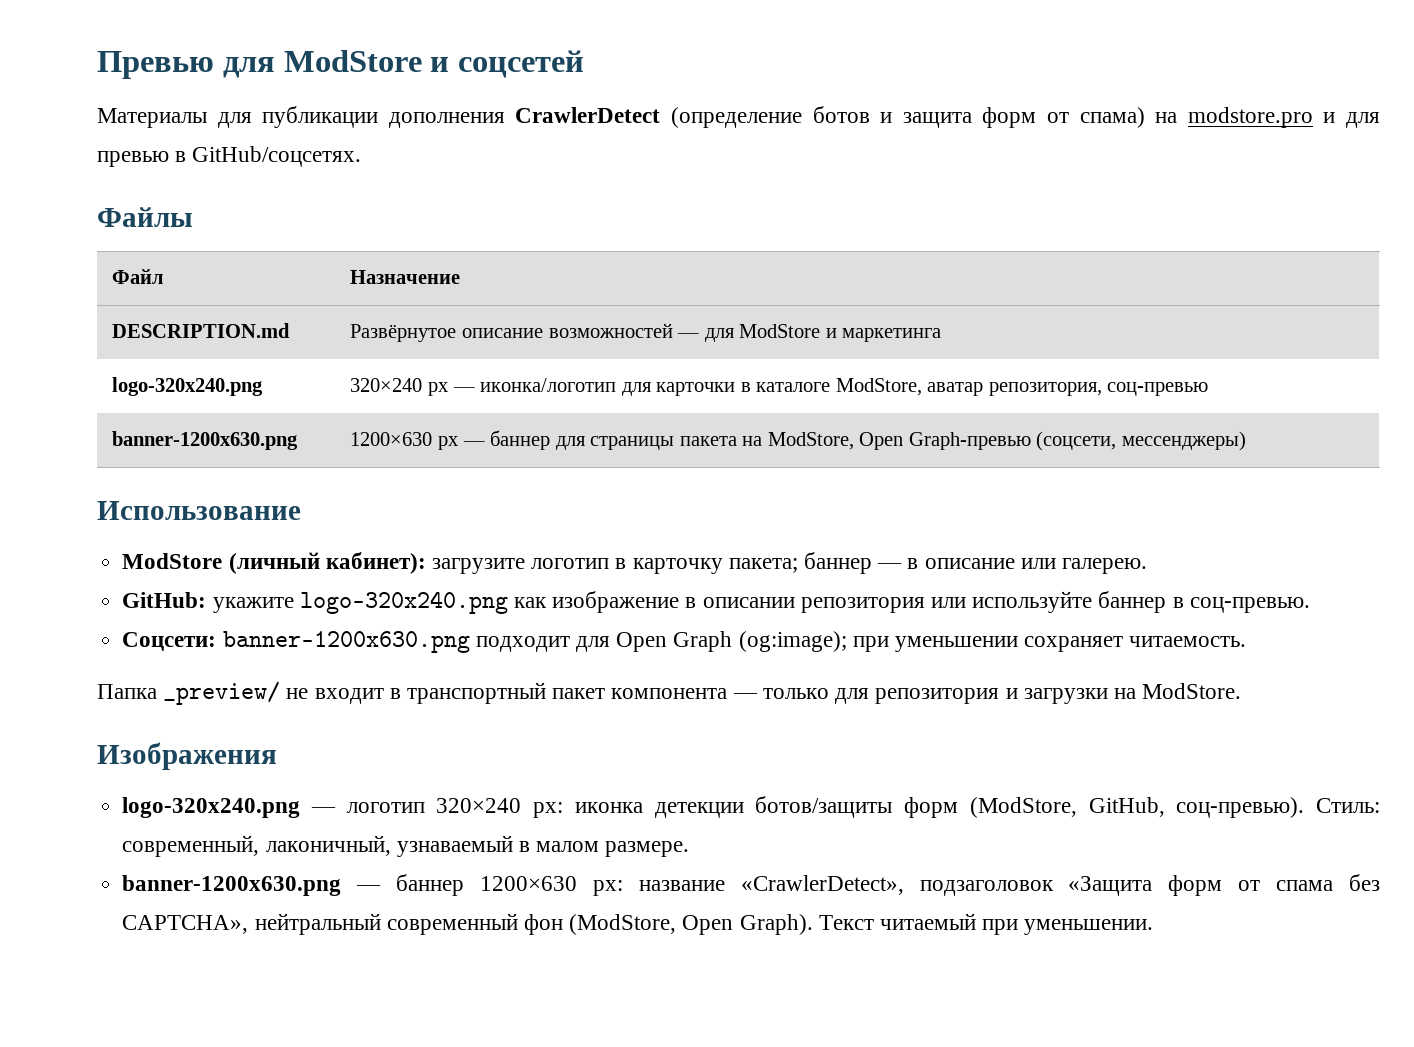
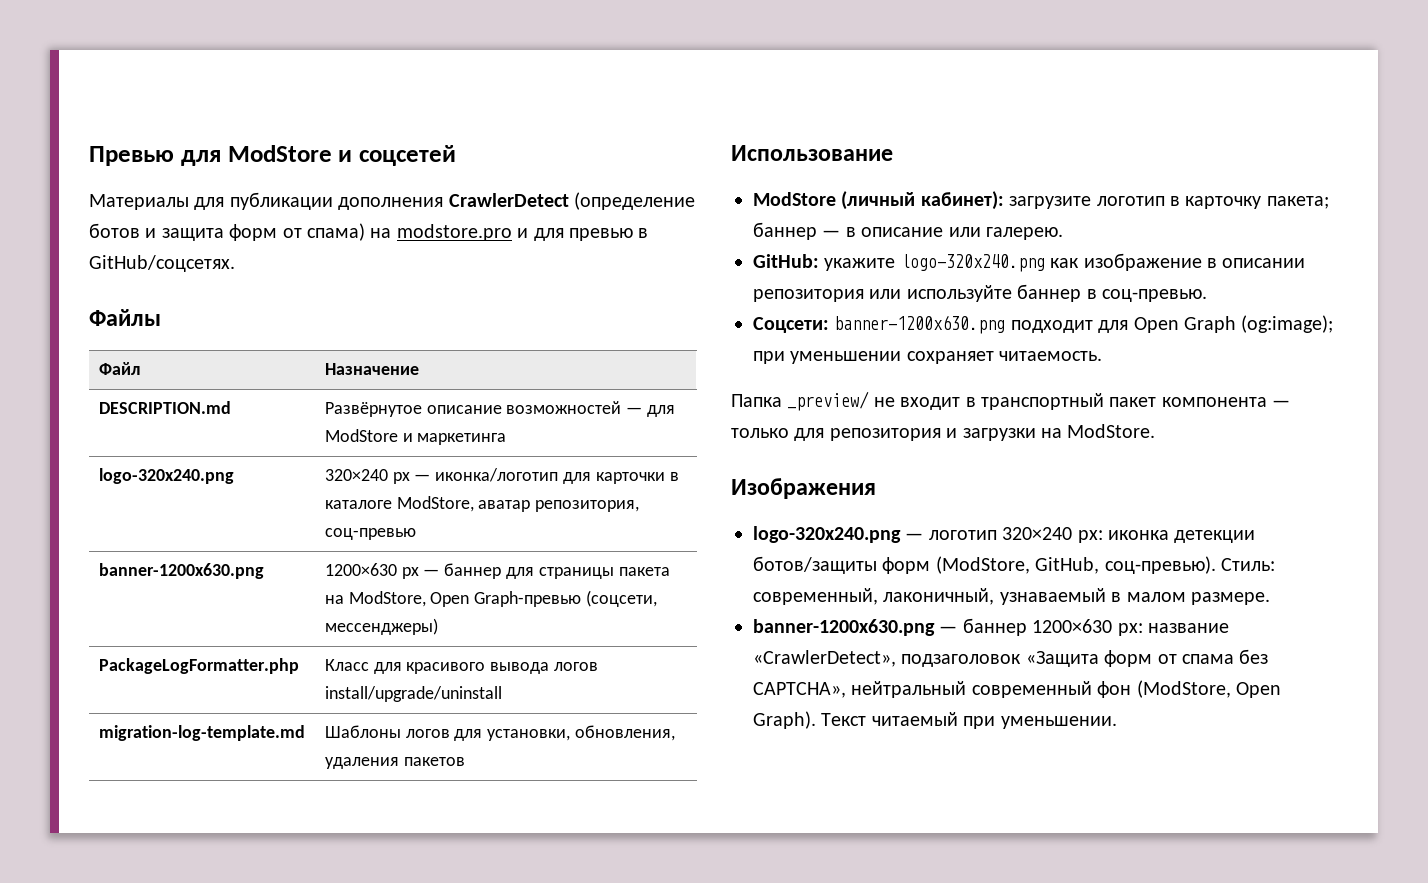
+ PackageLogFormatter.php | Класс для красивого вывода логов install/upgrade/uninstall
+ migration-log-template.md | Шаблоны логов для установки, обновления, удаления пакетов

